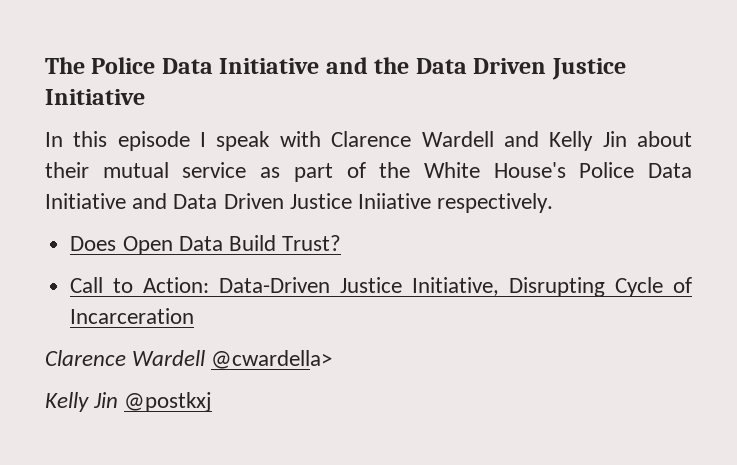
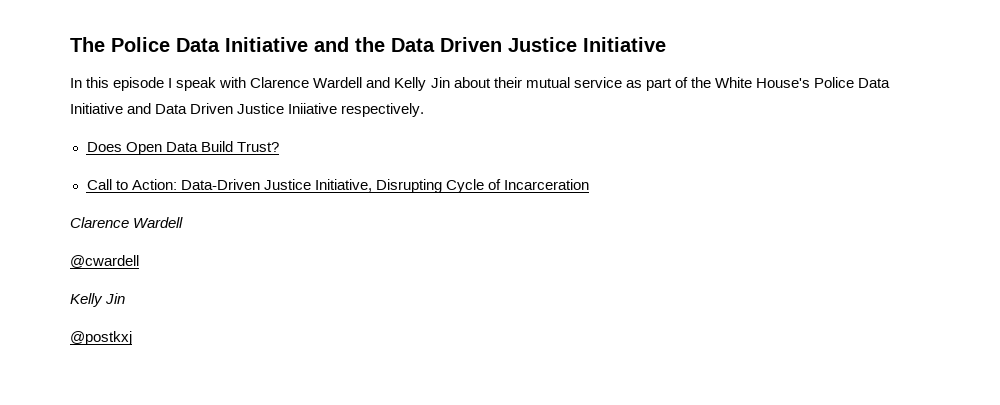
  Call to Action: Data-Driven Justice Initiative, Disrupting Cycle of Incarceration
- Clarence Wardell @cwardella>
- Kelly Jin @postkxj
+ Clarence Wardell
+ @cwardell
+ Kelly Jin
+ @postkxj

